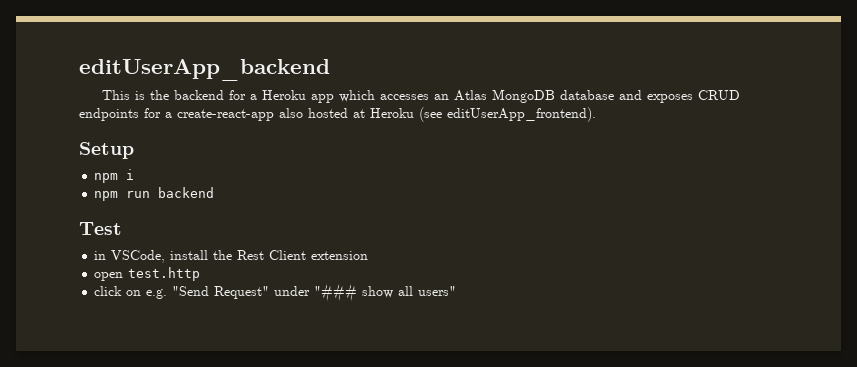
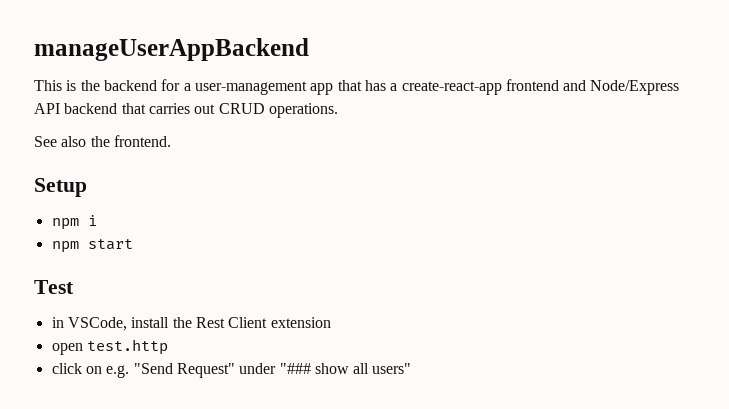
- editUserApp_backend
+ manageUserAppBackend
- This is the backend for a Heroku app which accesses an Atlas MongoDB database and exposes CRUD endpoints for a create-react-app also hosted at Heroku (see editUserApp_frontend).
+ This is the backend for a user-management app that has a create-react-app frontend and Node/Express API backend that carries out CRUD operations.
+ See also the frontend.
- npm run backend
+ npm start

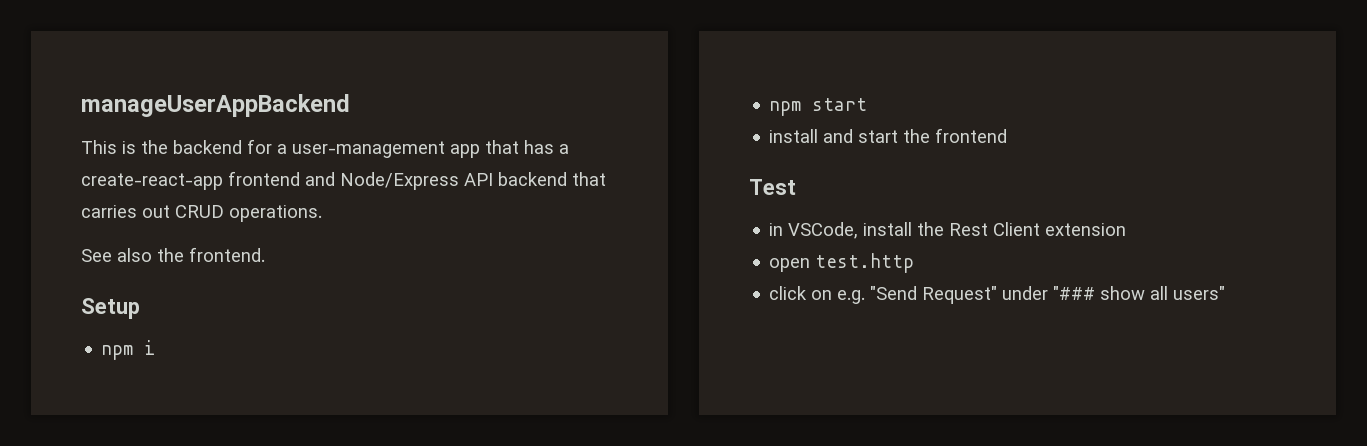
+ install and start the frontend

